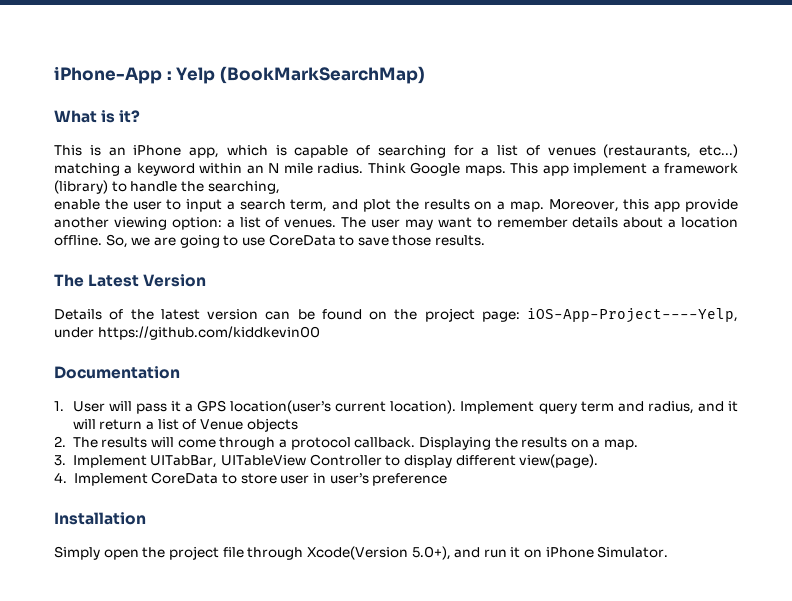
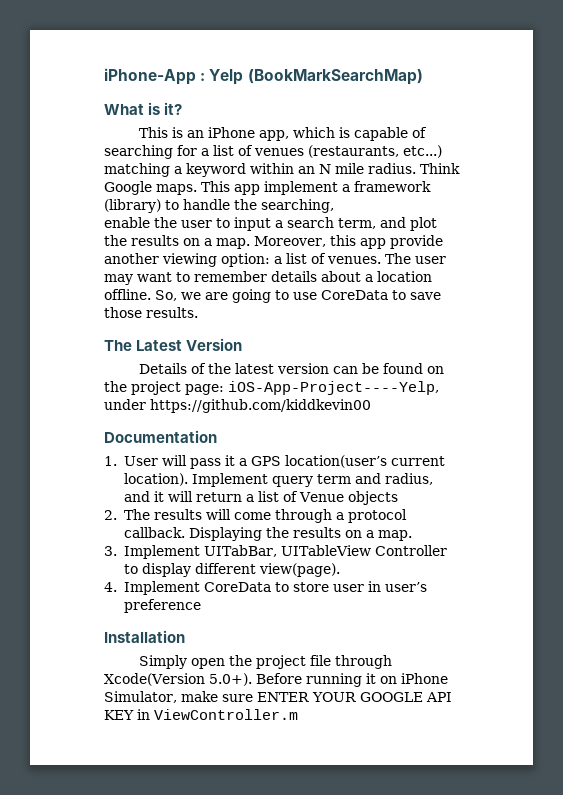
- Simply open the project file through Xcode(Version 5.0+), and run it on iPhone Simulator.
+ Simply open the project file through Xcode(Version 5.0+). Before running it on iPhone Simulator, make sure ENTER YOUR GOOGLE API KEY in ViewController.m

